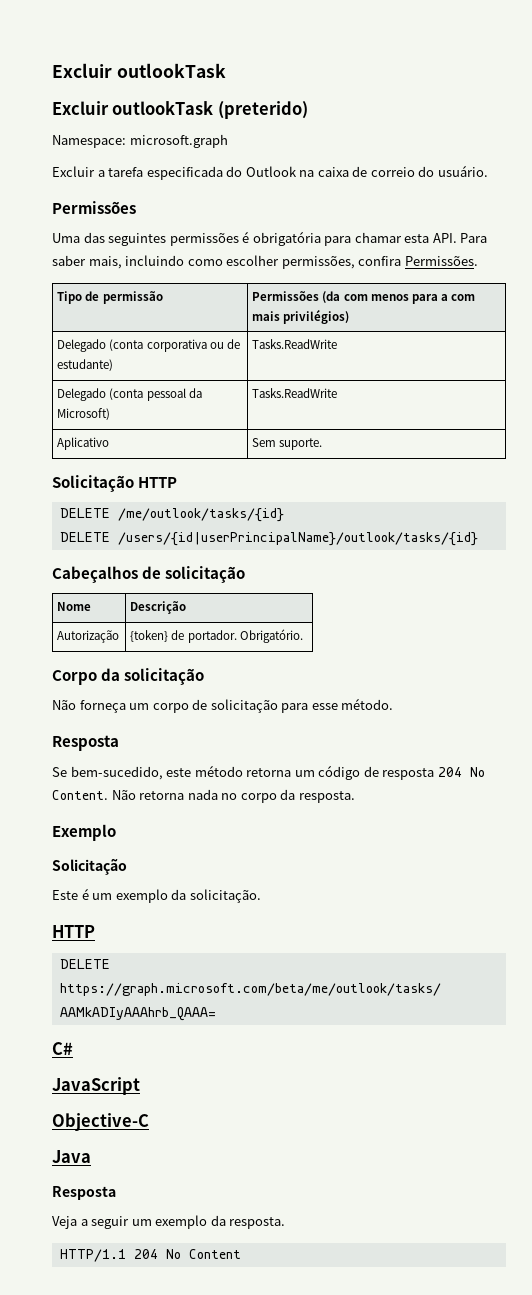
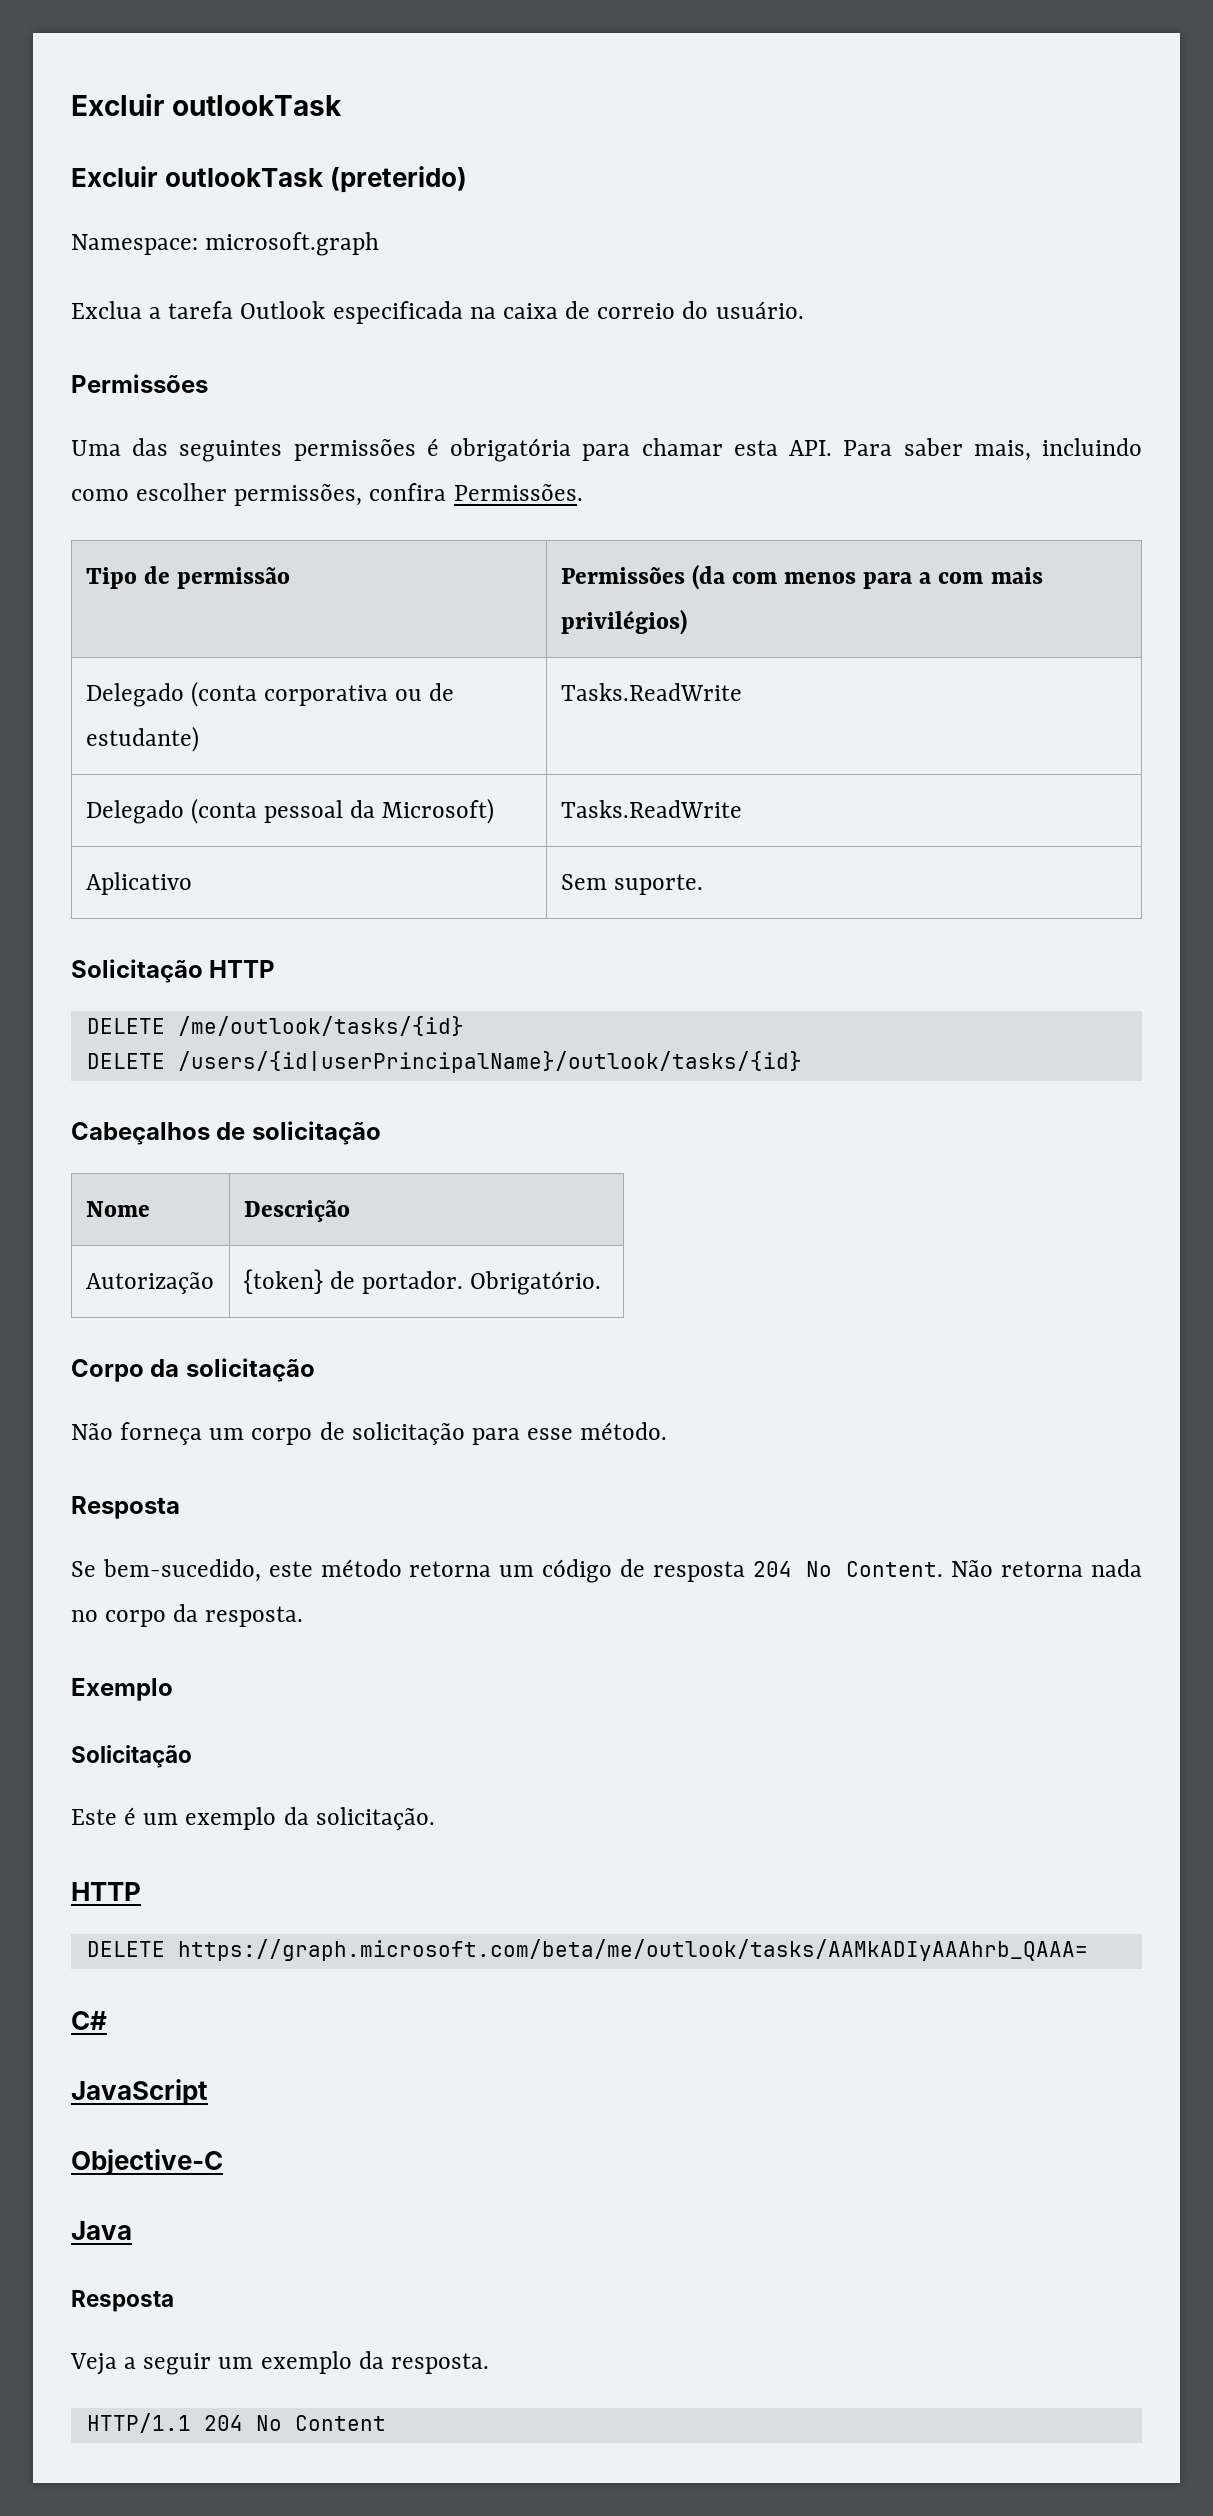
- Excluir a tarefa especificada do Outlook na caixa de correio do usuário.
+ Exclua a tarefa Outlook especificada na caixa de correio do usuário.

